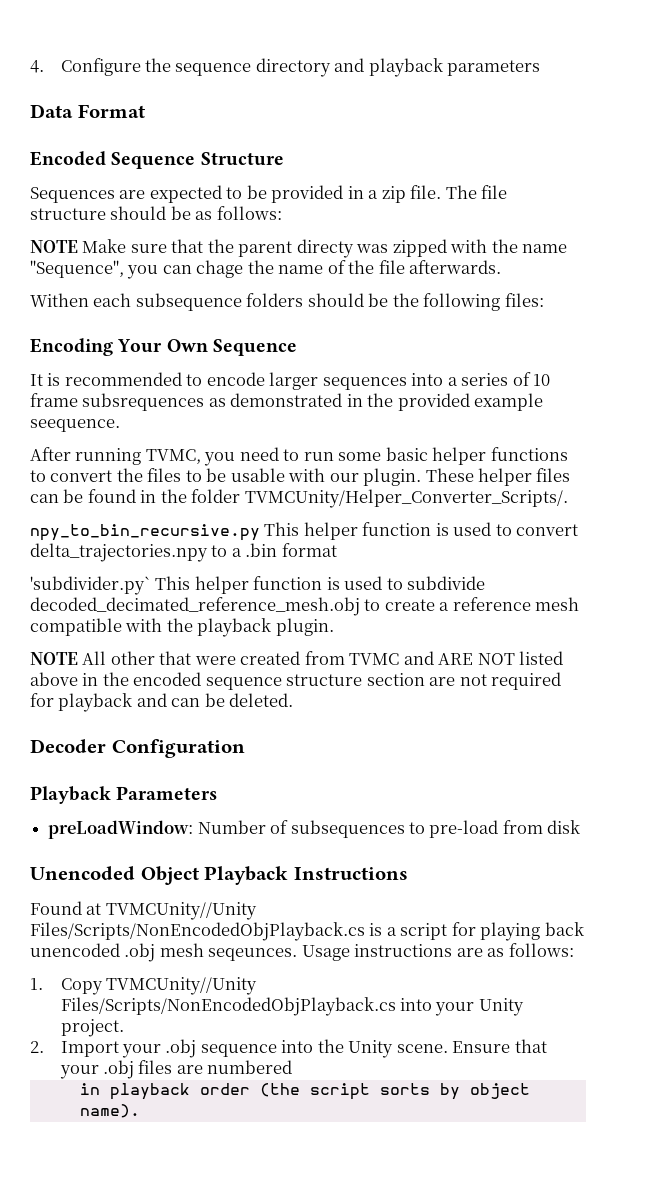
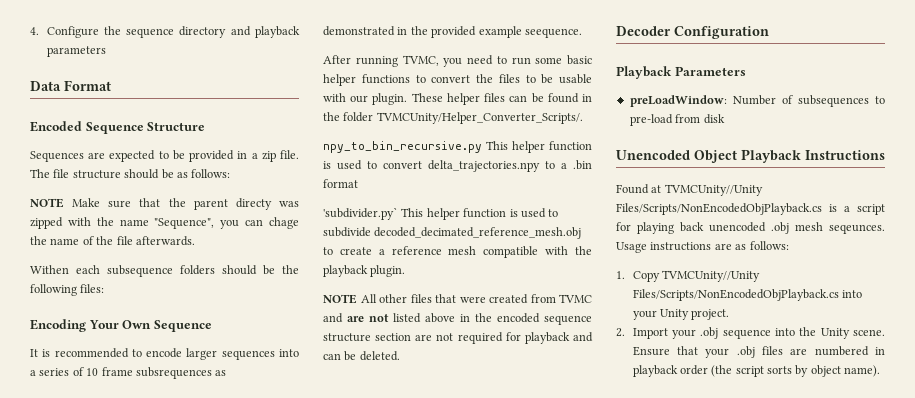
- NOTE All other that were created from TVMC and ARE NOT listed above in the encoded sequence structure section are not required for playback and can be deleted.
+ NOTE All other files that were created from TVMC and are not listed above in the encoded sequence structure section are not required for playback and can be deleted.
- Ensure that your .obj files are numbered
- in playback order (the script sorts by object name).
+ Ensure that your .obj files are numbered in playback order (the script sorts by object name).

